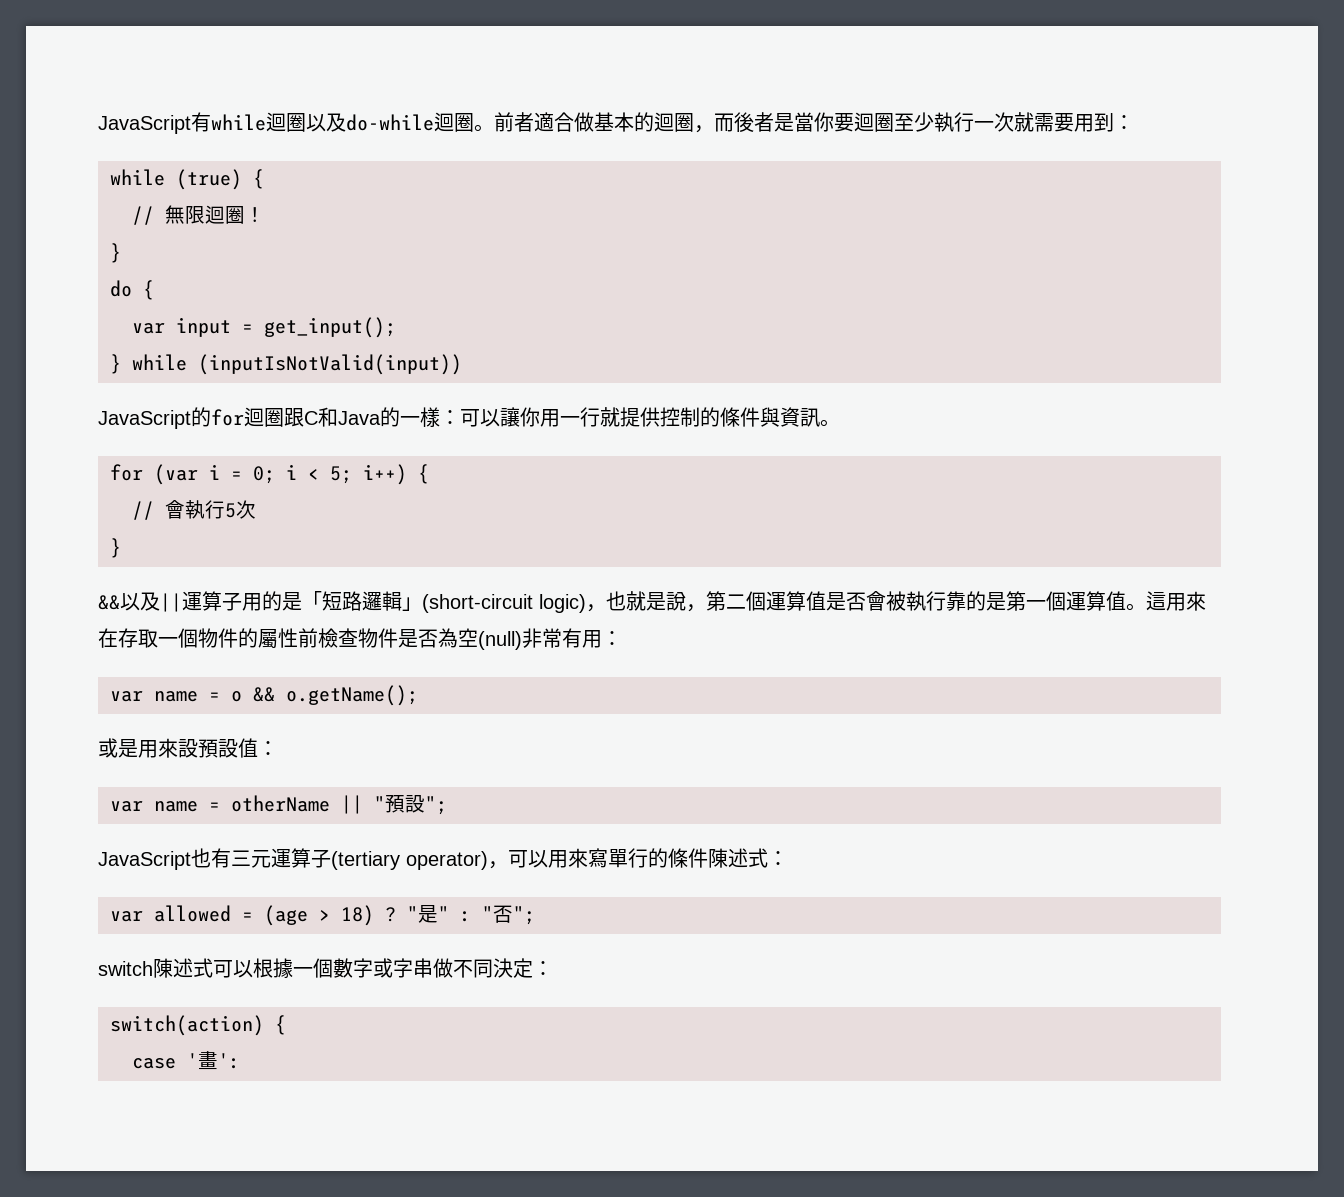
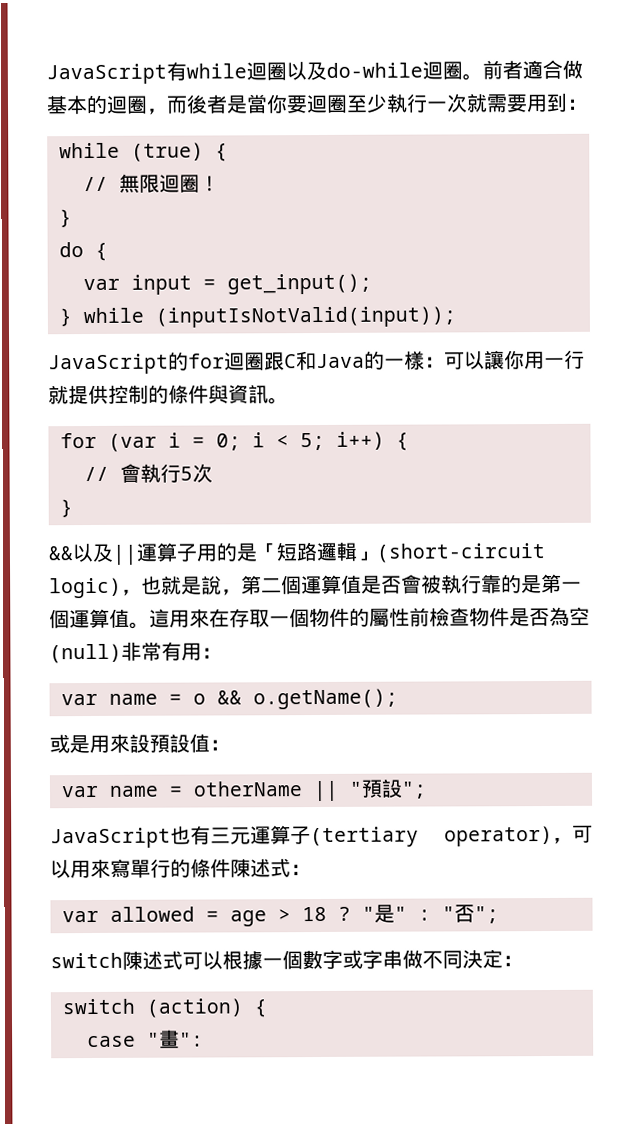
- } while (inputIsNotValid(input))
+ } while (inputIsNotValid(input));
- var allowed = (age > 18) ?
+ var allowed = age > 18 ?
- switch(action) {
+ switch (action) {
- case '畫':
+ case "畫":

